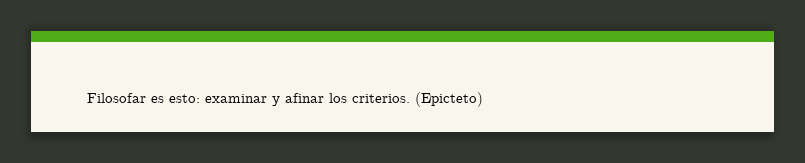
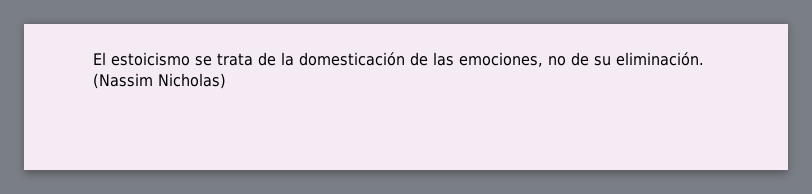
- Filosofar es esto: examinar y afinar los criterios. (Epicteto)
+ El estoicismo se trata de la domesticación de las emociones, no de su eliminación. (Nassim Nicholas)

